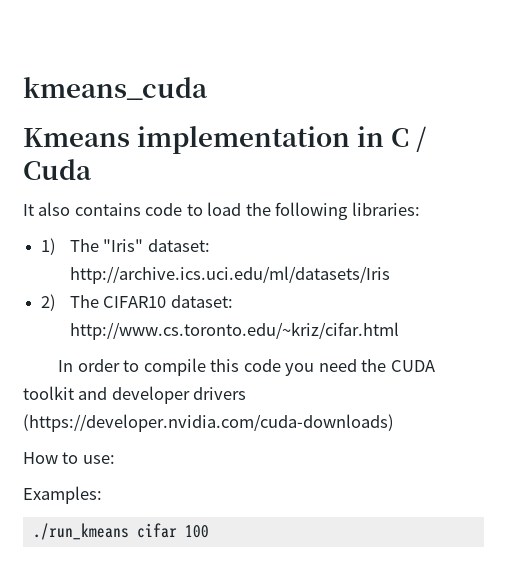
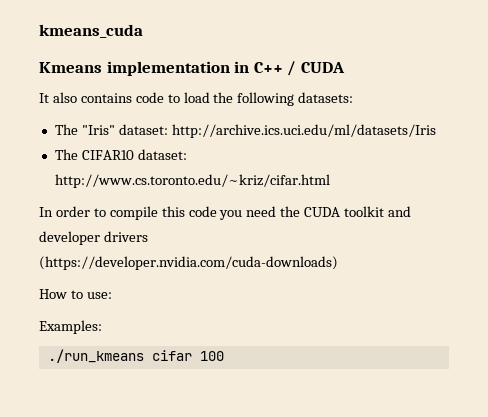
- Kmeans implementation in C / Cuda
+ Kmeans implementation in C++ / CUDA
- It also contains code to load the following libraries:
- 1) The "Iris" dataset: http://archive.ics.uci.edu/ml/datasets/Iris
+ It also contains code to load the following datasets:
+ The "Iris" dataset: http://archive.ics.uci.edu/ml/datasets/Iris
- 2) The CIFAR10 dataset: http://www.cs.toronto.edu/~kriz/cifar.html
+ The CIFAR10 dataset: http://www.cs.toronto.edu/~kriz/cifar.html

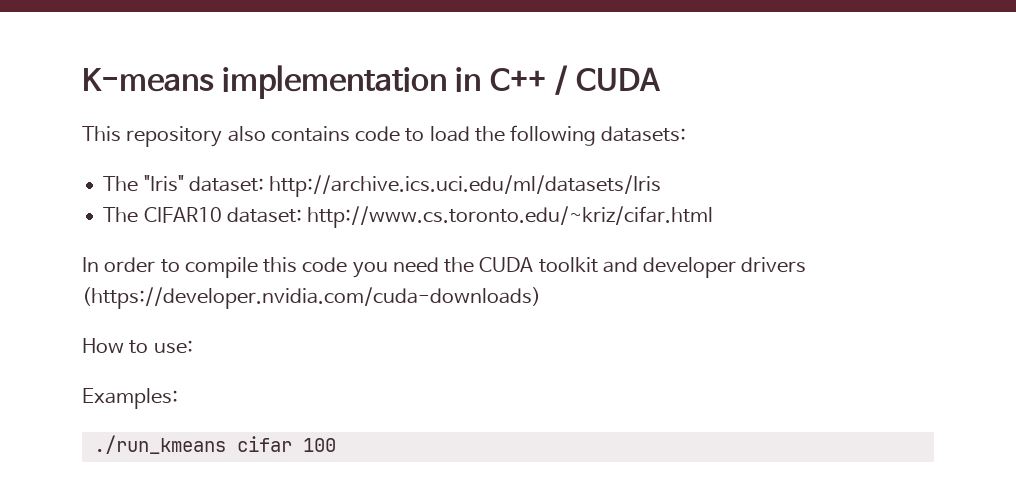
- kmeans_cuda
- Kmeans implementation in C++ / CUDA
+ K-means implementation in C++ / CUDA
- It also contains code to load the following datasets:
+ This repository also contains code to load the following datasets:

